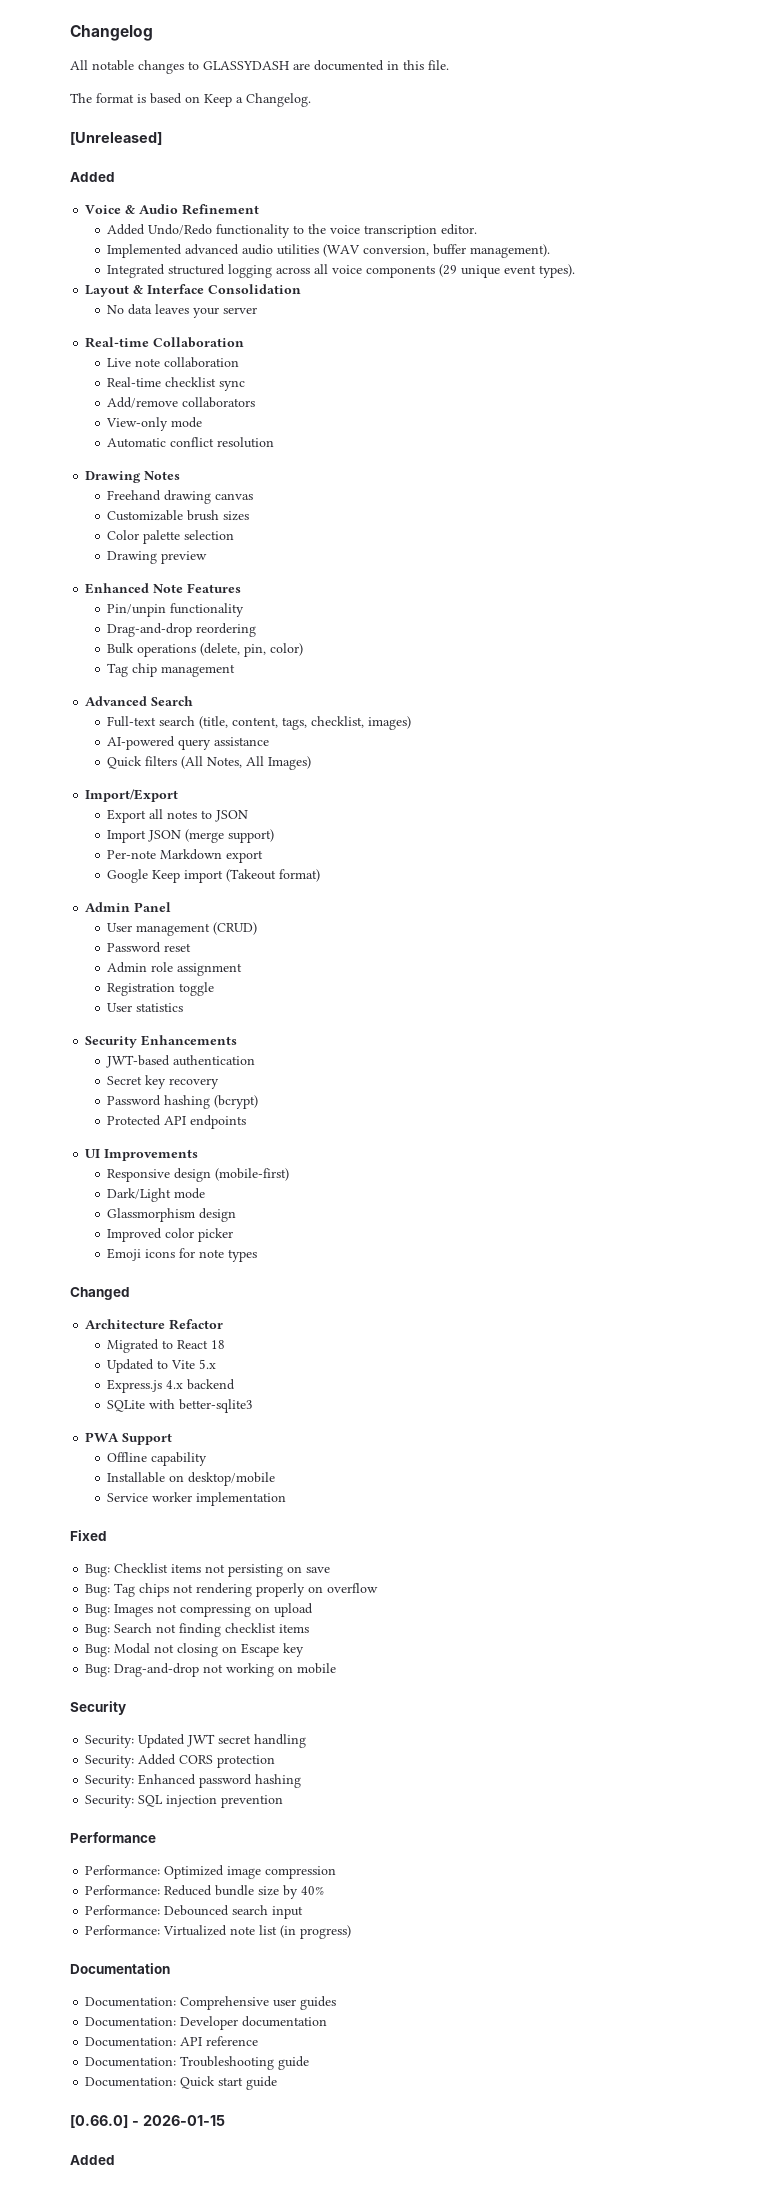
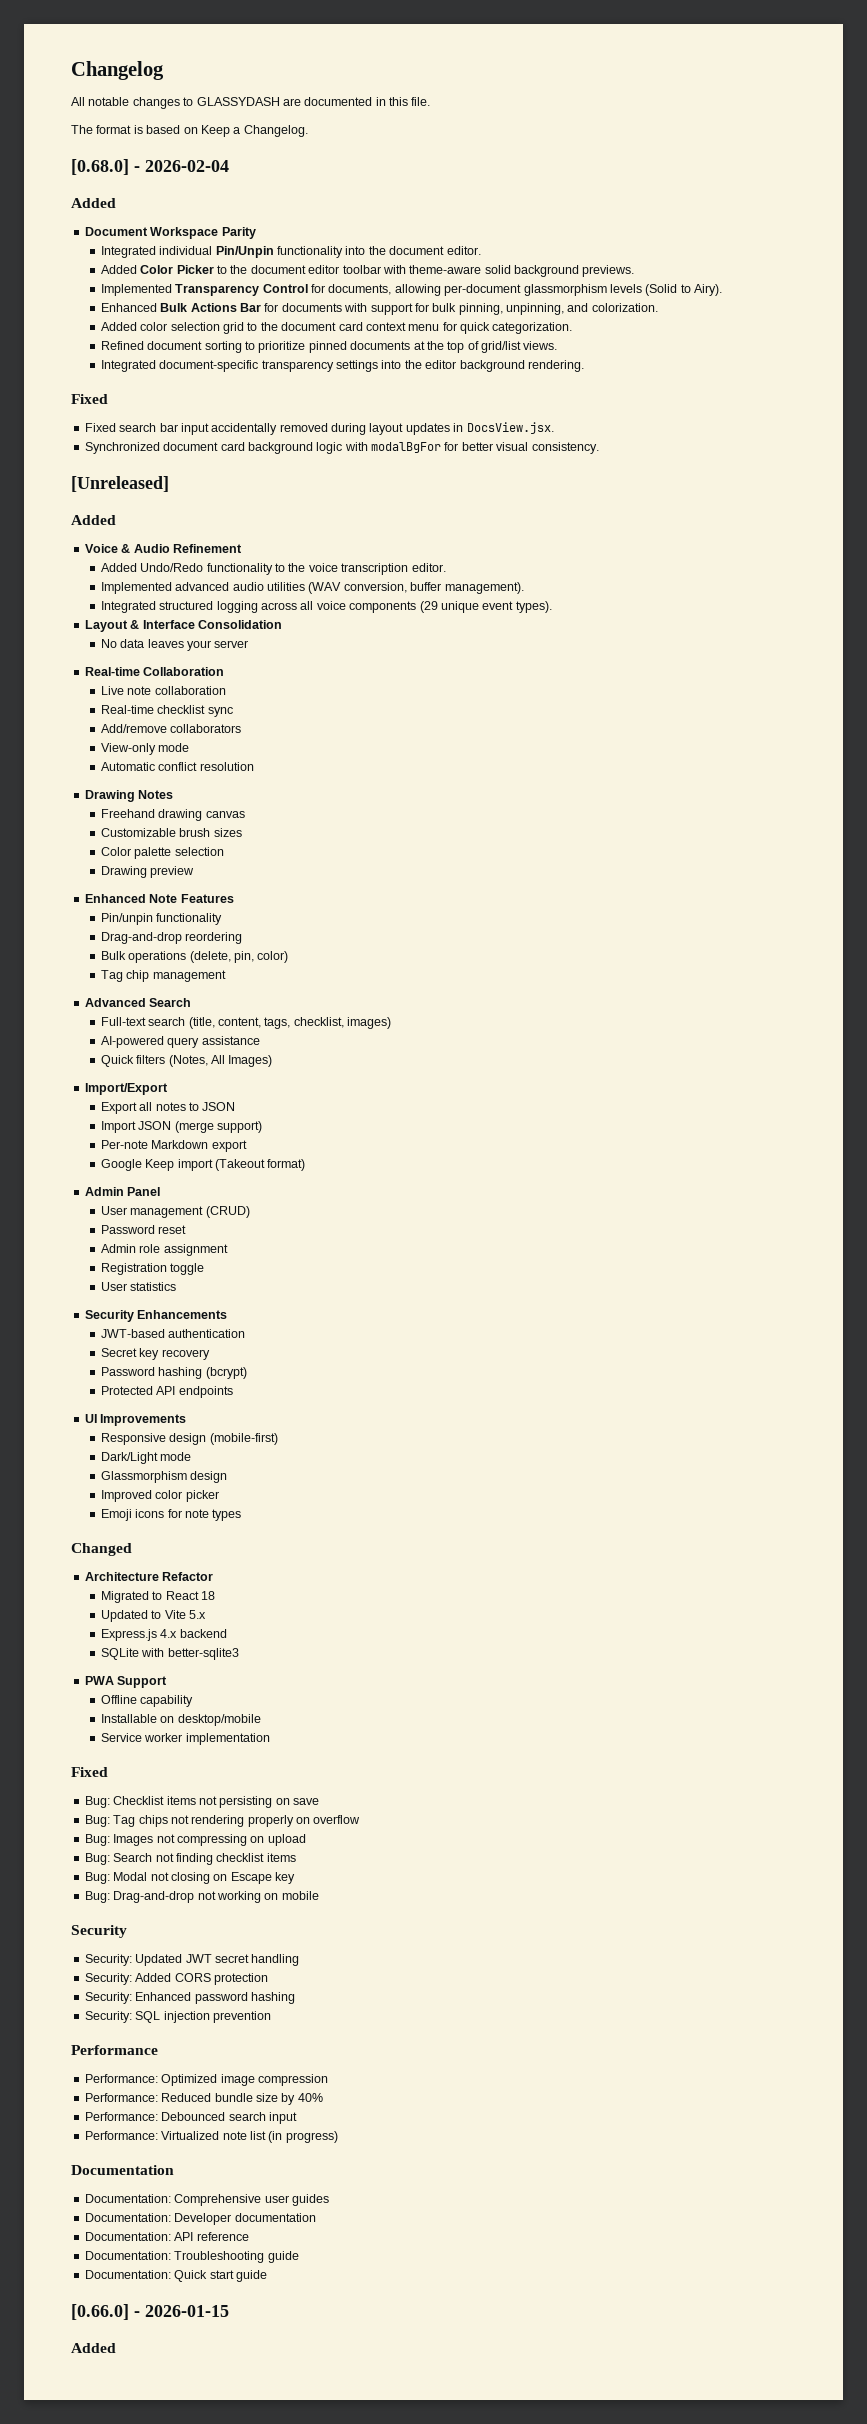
+ [0.68.0] - 2026-02-04
+ Added
+ Document Workspace Parity
+ Integrated individual Pin/Unpin functionality into the document editor.
+ Added Color Picker to the document editor toolbar with theme-aware solid background previews.
+ Implemented Transparency Control for documents, allowing per-document glassmorphism levels (Solid to Airy).
+ Enhanced Bulk Actions Bar for documents with support for bulk pinning, unpinning, and colorization.
+ Added color selection grid to the document card context menu for quick categorization.
+ Refined document sorting to prioritize pinned documents at the top of grid/list views.
+ Integrated document-specific transparency settings into the editor background rendering.
+ Fixed
+ Fixed search bar input accidentally removed during layout updates in DocsView.jsx.
+ Synchronized document card background logic with modalBgFor for better visual consistency.
- Quick filters (All Notes, All Images)
+ Quick filters (Notes, All Images)

